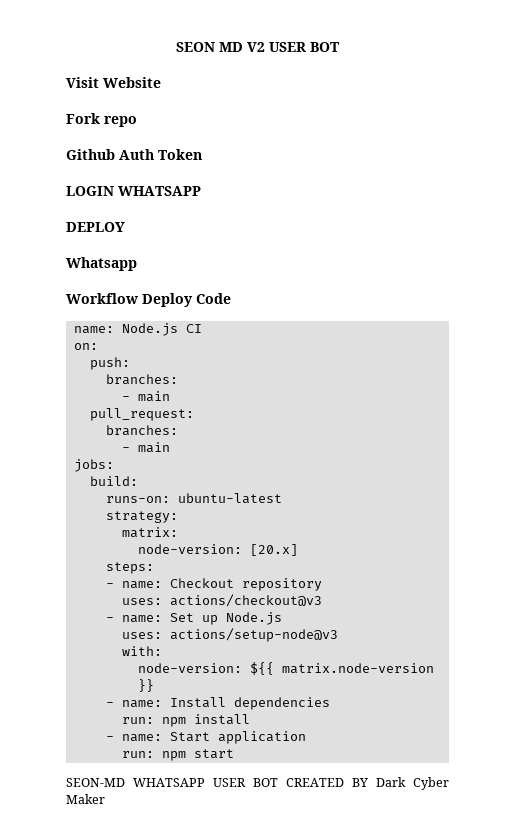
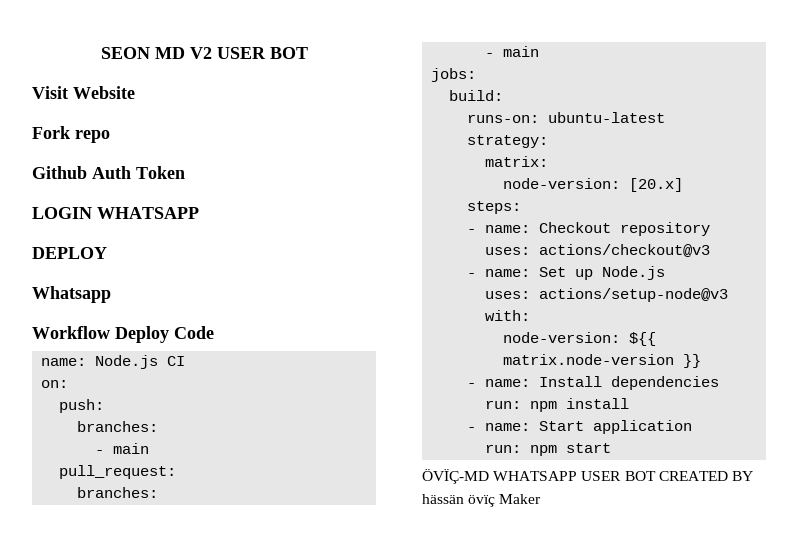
- SEON-MD WHATSAPP USER BOT CREATED BY Dark Cyber Maker
+ ÖVÏÇ-MD WHATSAPP USER BOT CREATED BY hässän övïç Maker

